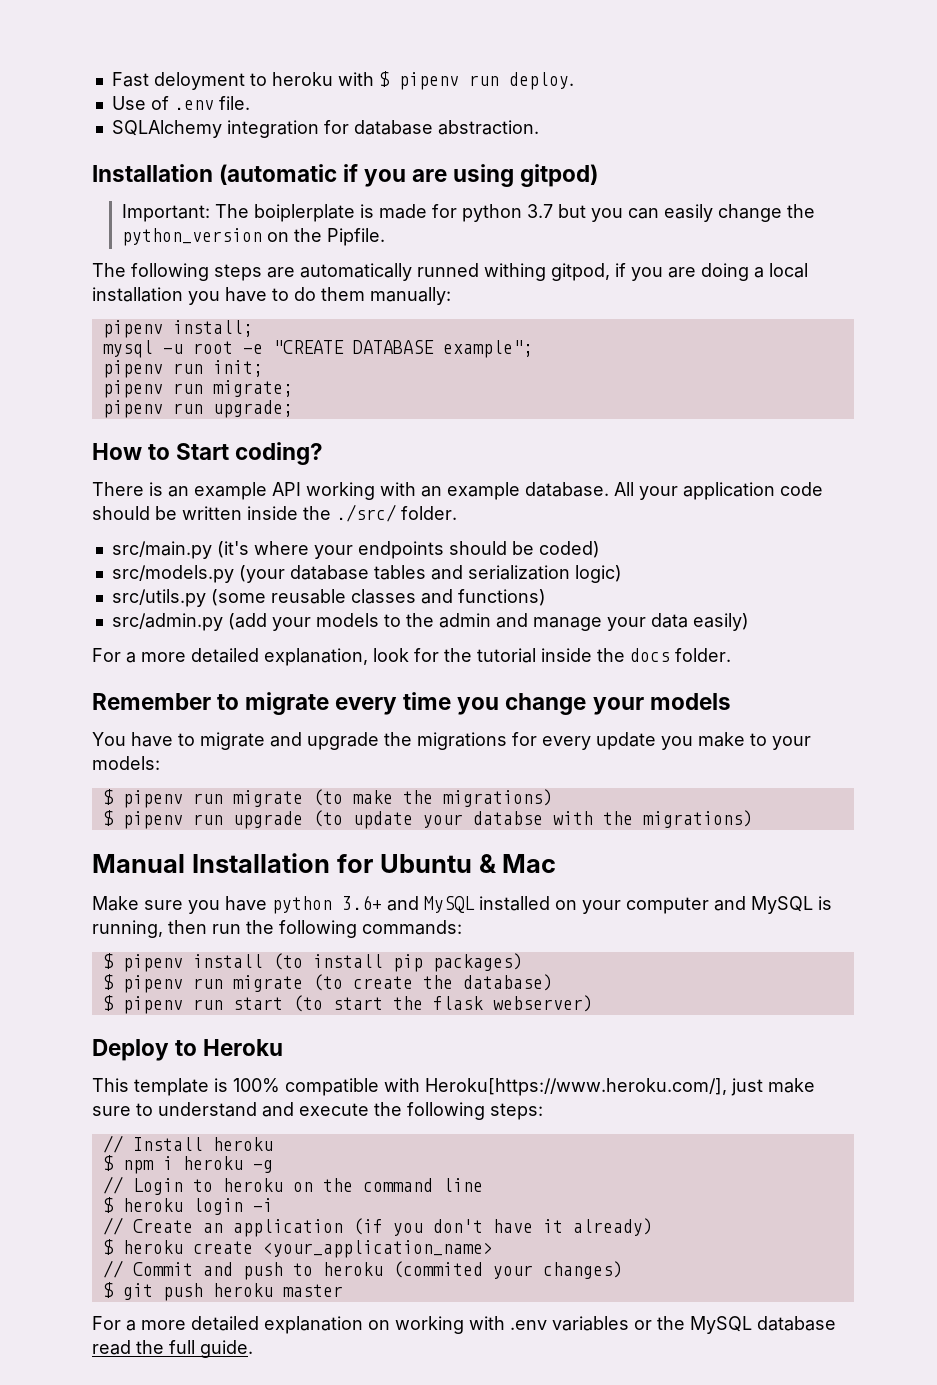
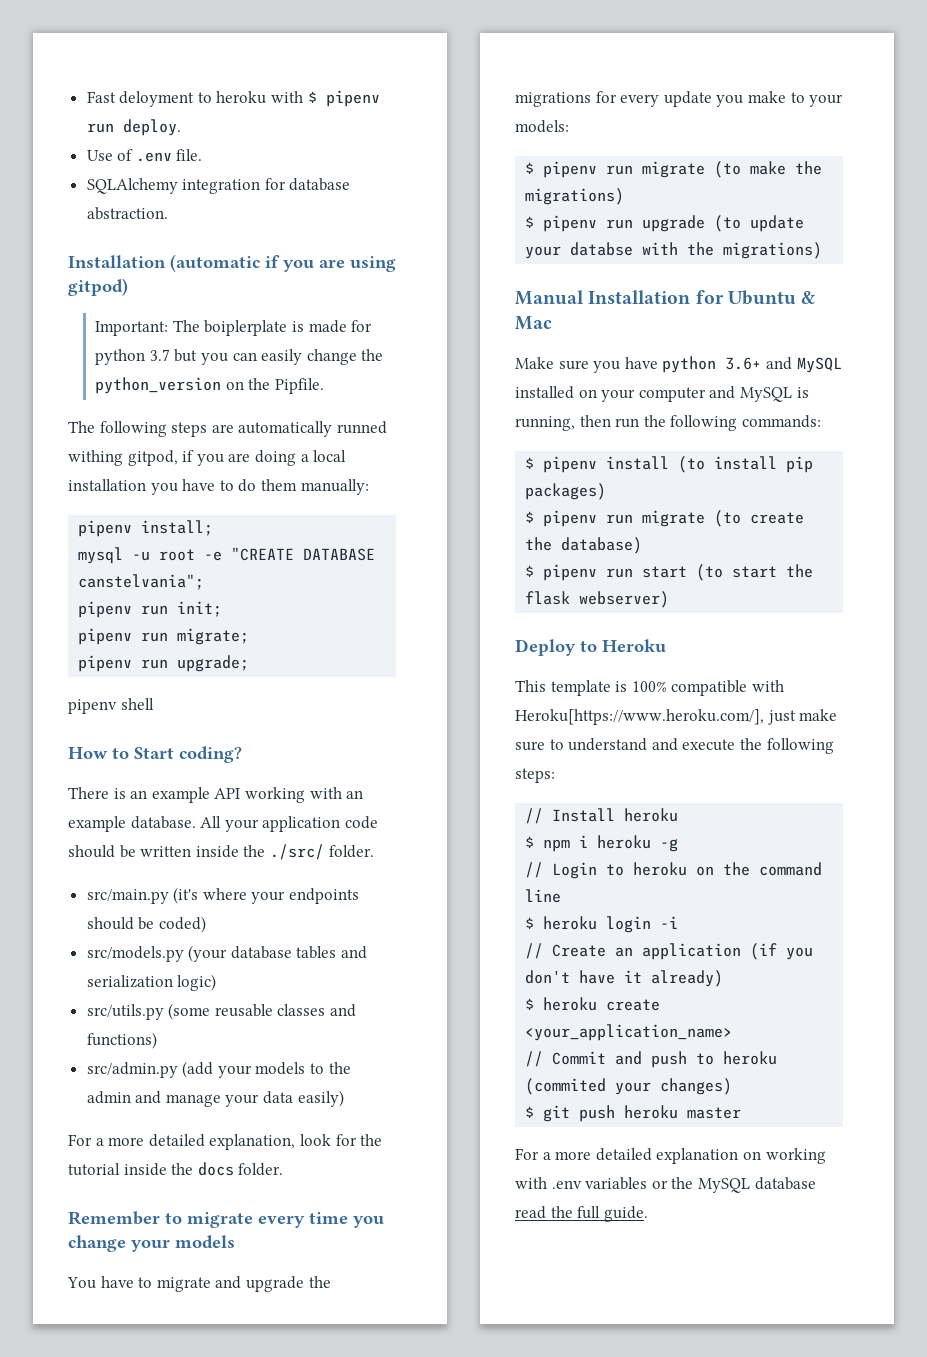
- mysql -u root -e "CREATE DATABASE example";
+ mysql -u root -e "CREATE DATABASE canstelvania";
+ pipenv shell

